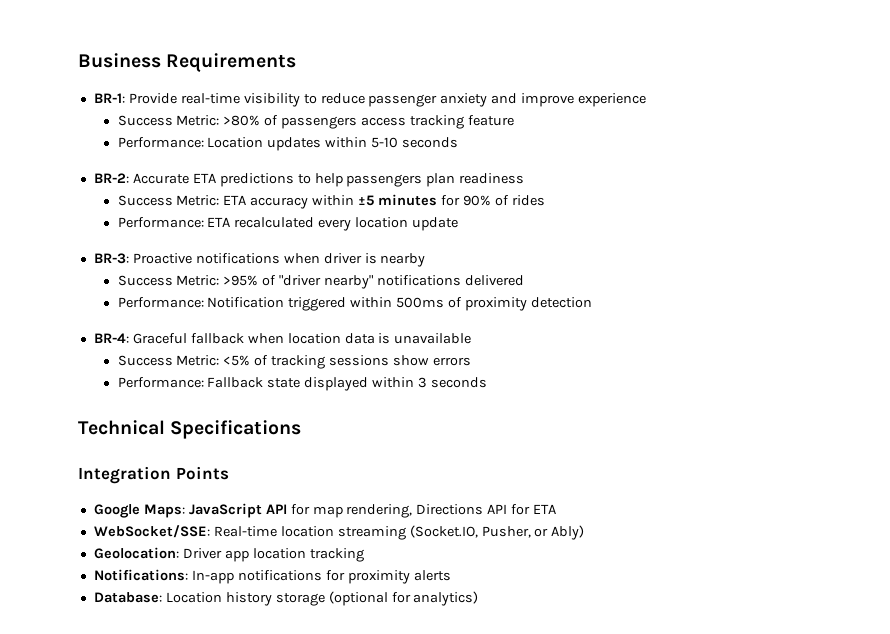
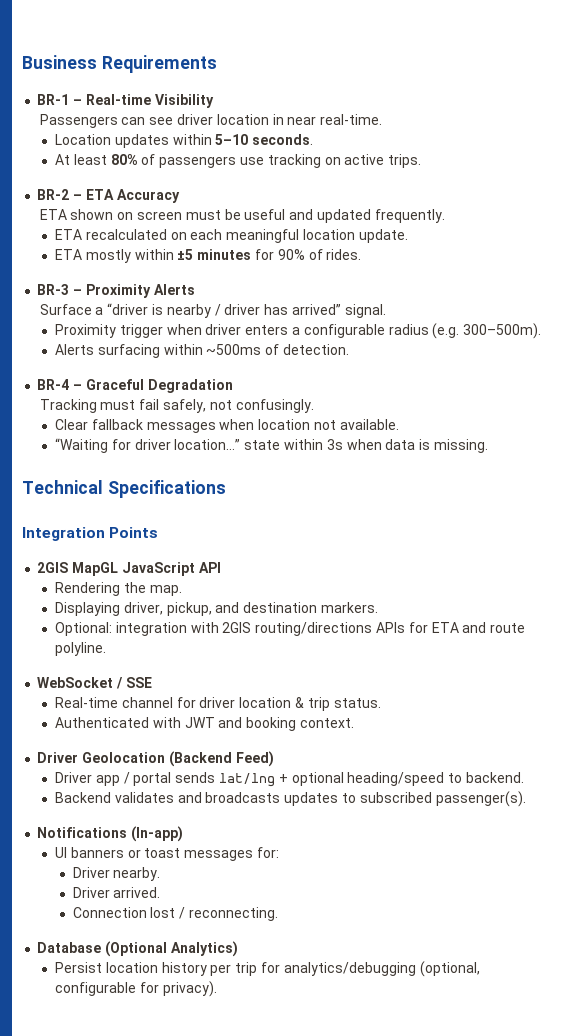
- BR-1: Provide real-time visibility to reduce passenger anxiety and improve experience
- Success Metric: >80% of passengers access tracking feature
- Performance: Location updates within 5-10 seconds
- BR-2: Accurate ETA predictions to help passengers plan readiness
- Success Metric: ETA accuracy within ±5 minutes for 90% of rides
- Performance: ETA recalculated every location update
- BR-3: Proactive notifications when driver is nearby
- Success Metric: >95% of "driver nearby" notifications delivered
- Performance: Notification triggered within 500ms of proximity detection
- BR-4: Graceful fallback when location data is unavailable
- Success Metric: <5% of tracking sessions show errors
- Performance: Fallback state displayed within 3 seconds
+ BR-1 – Real-time Visibility
+ Passengers can see driver location in near real-time.
+ Location updates within 5–10 seconds.
+ At least 80% of passengers use tracking on active trips.
+ BR-2 – ETA Accuracy
+ ETA shown on screen must be useful and updated frequently.
+ ETA recalculated on each meaningful location update.
+ ETA mostly within ±5 minutes for 90% of rides.
+ BR-3 – Proximity Alerts
+ Surface a “driver is nearby / driver has arrived” signal.
+ Proximity trigger when driver enters a configurable radius (e.g. 300–500m).
+ Alerts surfacing within ~500ms of detection.
+ BR-4 – Graceful Degradation
+ Tracking must fail safely, not confusingly.
+ Clear fallback messages when location not available.
+ “Waiting for driver location…” state within 3s when data is missing.
- Google Maps: JavaScript API for map rendering, Directions API for ETA
- WebSocket/SSE: Real-time location streaming (Socket.IO, Pusher, or Ably)
- Geolocation: Driver app location tracking
- Notifications: In-app notifications for proximity alerts
- Database: Location history storage (optional for analytics)
+ 2GIS MapGL JavaScript API
+ Rendering the map.
+ Displaying driver, pickup, and destination markers.
+ Optional: integration with 2GIS routing/directions APIs for ETA and route polyline.
+ WebSocket / SSE
+ Real-time channel for driver location & trip status.
+ Authenticated with JWT and booking context.
+ Driver Geolocation (Backend Feed)
+ Driver app / portal sends lat/lng + optional heading/speed to backend.
+ Backend validates and broadcasts updates to subscribed passenger(s).
+ Notifications (In-app)
+ UI banners or toast messages for:
+ Driver nearby.
+ Driver arrived.
+ Connection lost / reconnecting.
+ Database (Optional Analytics)
+ Persist location history per trip for analytics/debugging (optional, configurable for privacy).

